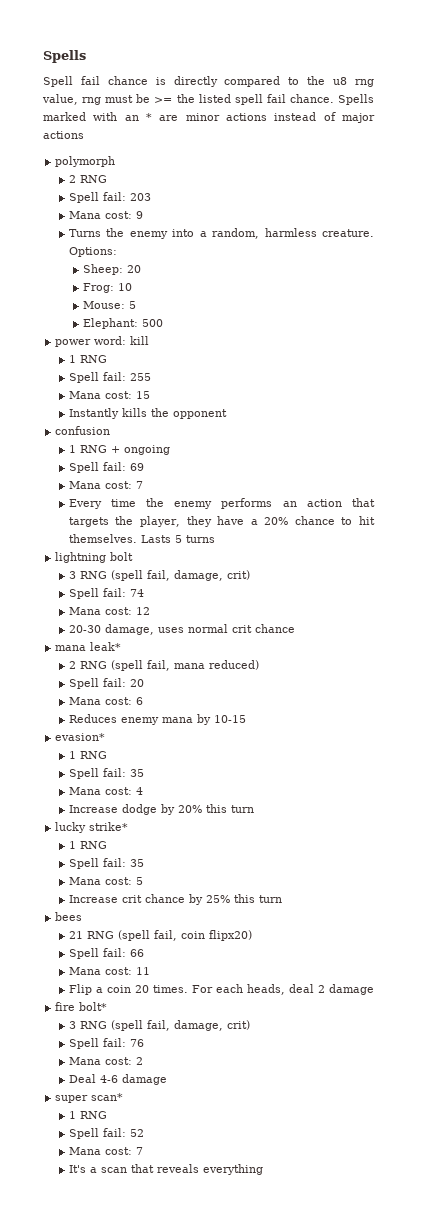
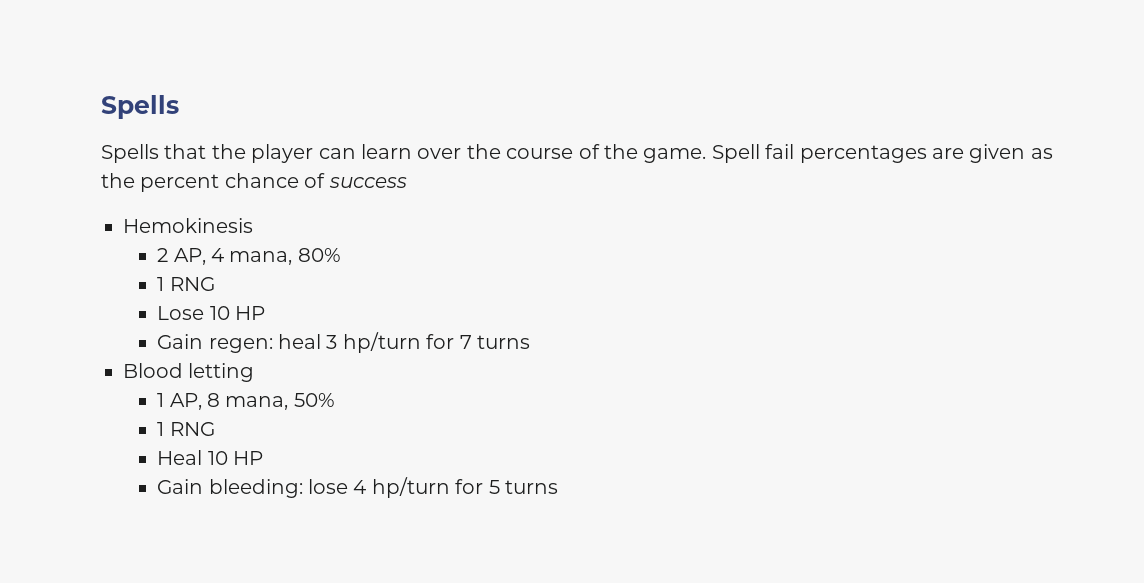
- Spell fail chance is directly compared to the u8 rng value, rng must be >= the listed spell fail chance. Spells marked with an * are minor actions instead of major actions
- polymorph
- 2 RNG
- Spell fail: 203
- Mana cost: 9
- Turns the enemy into a random, harmless creature. Options:
- Sheep: 20
- Frog: 10
- Mouse: 5
- Elephant: 500
- power word: kill
+ Spells that the player can learn over the course of the game. Spell fail percentages are given as the percent chance of success
+ Hemokinesis
+ 2 AP, 4 mana, 80%
  1 RNG
- Spell fail: 255
- Mana cost: 15
- Instantly kills the opponent
- confusion
- 1 RNG + ongoing
- Spell fail: 69
- Mana cost: 7
- Every time the enemy performs an action that targets the player, they have a 20% chance to hit themselves. Lasts 5 turns
- lightning bolt
- 3 RNG (spell fail, damage, crit)
- Spell fail: 74
- Mana cost: 12
- 20-30 damage, uses normal crit chance
- mana leak*
- 2 RNG (spell fail, mana reduced)
- Spell fail: 20
- Mana cost: 6
- Reduces enemy mana by 10-15
- evasion*
+ Lose 10 HP
+ Gain regen: heal 3 hp/turn for 7 turns
+ Blood letting
+ 1 AP, 8 mana, 50%
  1 RNG
- Spell fail: 35
- Mana cost: 4
- Increase dodge by 20% this turn
- lucky strike*
- 1 RNG
- Spell fail: 35
- Mana cost: 5
- Increase crit chance by 25% this turn
- bees
- 21 RNG (spell fail, coin flipx20)
- Spell fail: 66
- Mana cost: 11
- Flip a coin 20 times. For each heads, deal 2 damage
- fire bolt*
- 3 RNG (spell fail, damage, crit)
- Spell fail: 76
- Mana cost: 2
- Deal 4-6 damage
- super scan*
- 1 RNG
- Spell fail: 52
- Mana cost: 7
- It's a scan that reveals everything
+ Heal 10 HP
+ Gain bleeding: lose 4 hp/turn for 5 turns

